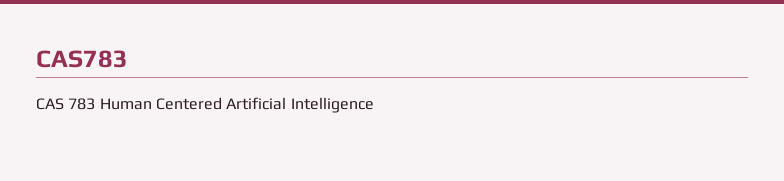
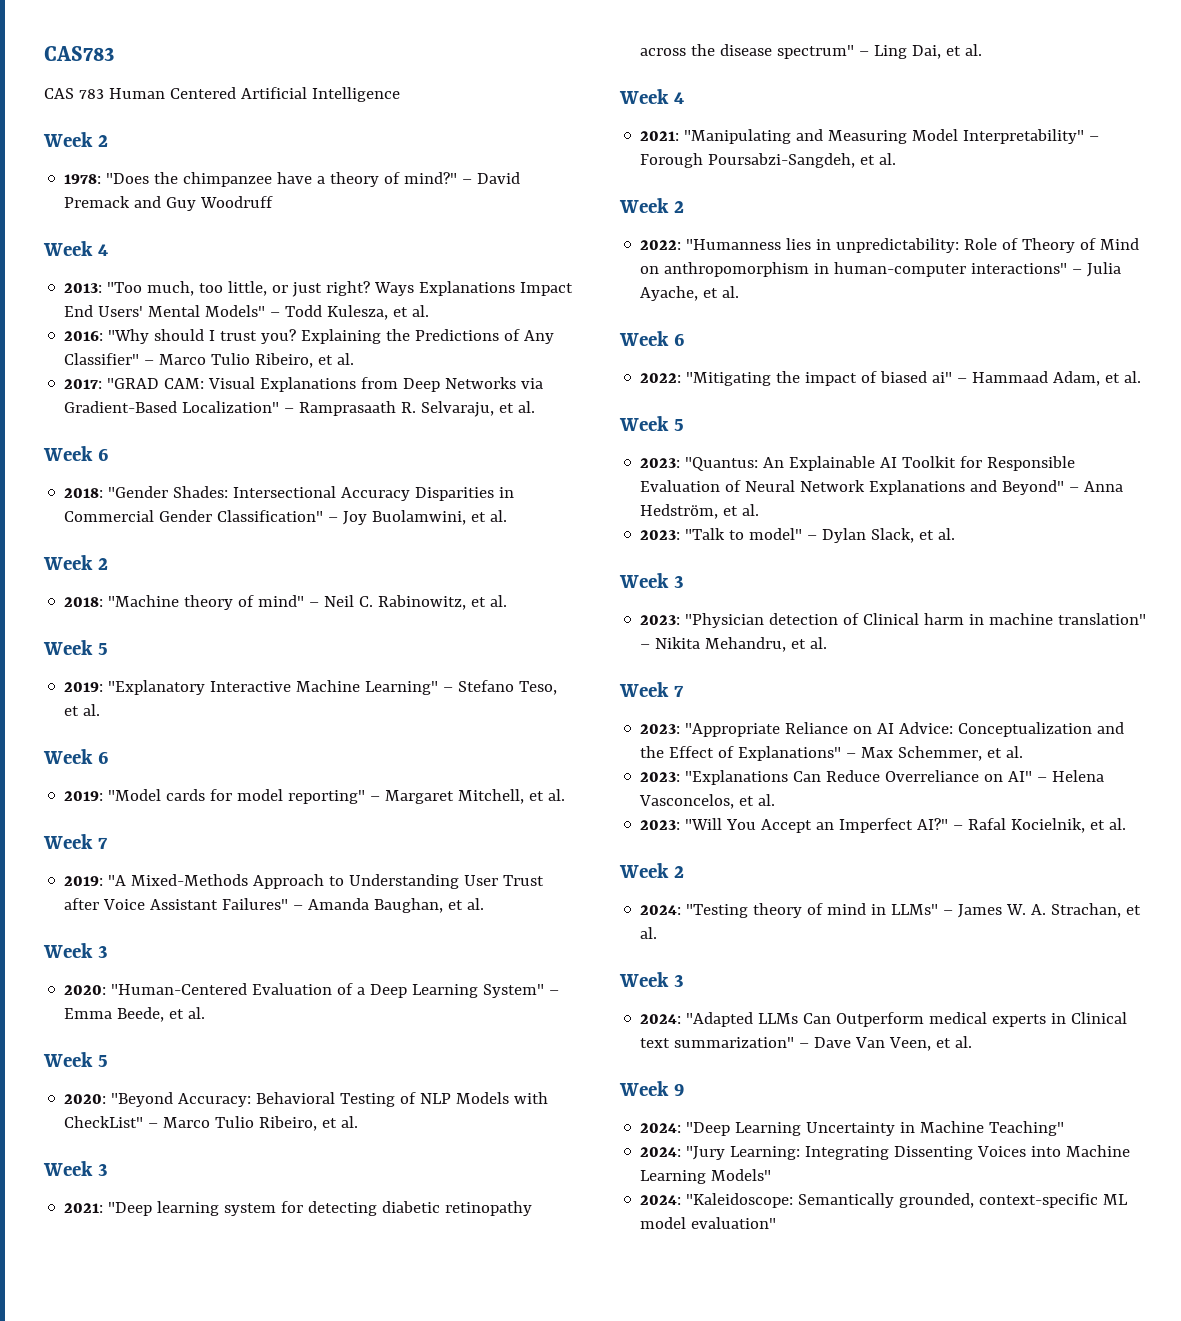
  CAS 783 Human Centered Artificial Intelligence
+ Week 2
+ 1978: "Does the chimpanzee have a theory of mind?" – David Premack and Guy Woodruff
+ Week 4
+ 2013: "Too much, too little, or just right? Ways Explanations Impact End Users' Mental Models" – Todd Kulesza, et al.
+ 2016: "Why should I trust you? Explaining the Predictions of Any Classifier" – Marco Tulio Ribeiro, et al.
+ 2017: "GRAD CAM: Visual Explanations from Deep Networks via Gradient-Based Localization" – Ramprasaath R. Selvaraju, et al.
+ Week 6
+ 2018: "Gender Shades: Intersectional Accuracy Disparities in Commercial Gender Classification" – Joy Buolamwini, et al.
+ Week 2
+ 2018: "Machine theory of mind" – Neil C. Rabinowitz, et al.
+ Week 5
+ 2019: "Explanatory Interactive Machine Learning" – Stefano Teso, et al.
+ Week 6
+ 2019: "Model cards for model reporting" – Margaret Mitchell, et al.
+ Week 7
+ 2019: "A Mixed-Methods Approach to Understanding User Trust after Voice Assistant Failures" – Amanda Baughan, et al.
+ Week 3
+ 2020: "Human-Centered Evaluation of a Deep Learning System" – Emma Beede, et al.
+ Week 5
+ 2020: "Beyond Accuracy: Behavioral Testing of NLP Models with CheckList" – Marco Tulio Ribeiro, et al.
+ Week 3
+ 2021: "Deep learning system for detecting diabetic retinopathy across the disease spectrum" – Ling Dai, et al.
+ Week 4
+ 2021: "Manipulating and Measuring Model Interpretability" – Forough Poursabzi-Sangdeh, et al.
+ Week 2
+ 2022: "Humanness lies in unpredictability: Role of Theory of Mind on anthropomorphism in human-computer interactions" – Julia Ayache, et al.
+ Week 6
+ 2022: "Mitigating the impact of biased ai" – Hammaad Adam, et al.
+ Week 5
+ 2023: "Quantus: An Explainable AI Toolkit for Responsible Evaluation of Neural Network Explanations and Beyond" – Anna Hedström, et al.
+ 2023: "Talk to model" – Dylan Slack, et al.
+ Week 3
+ 2023: "Physician detection of Clinical harm in machine translation" – Nikita Mehandru, et al.
+ Week 7
+ 2023: "Appropriate Reliance on AI Advice: Conceptualization and the Effect of Explanations" – Max Schemmer, et al.
+ 2023: "Explanations Can Reduce Overreliance on AI" – Helena Vasconcelos, et al.
+ 2023: "Will You Accept an Imperfect AI?" – Rafal Kocielnik, et al.
+ Week 2
+ 2024: "Testing theory of mind in LLMs" – James W. A. Strachan, et al.
+ Week 3
+ 2024: "Adapted LLMs Can Outperform medical experts in Clinical text summarization" – Dave Van Veen, et al.
+ Week 9
+ 2024: "Deep Learning Uncertainty in Machine Teaching"
+ 2024: "Jury Learning: Integrating Dissenting Voices into Machine Learning Models"
+ 2024: "Kaleidoscope: Semantically grounded, context-specific ML model evaluation"

